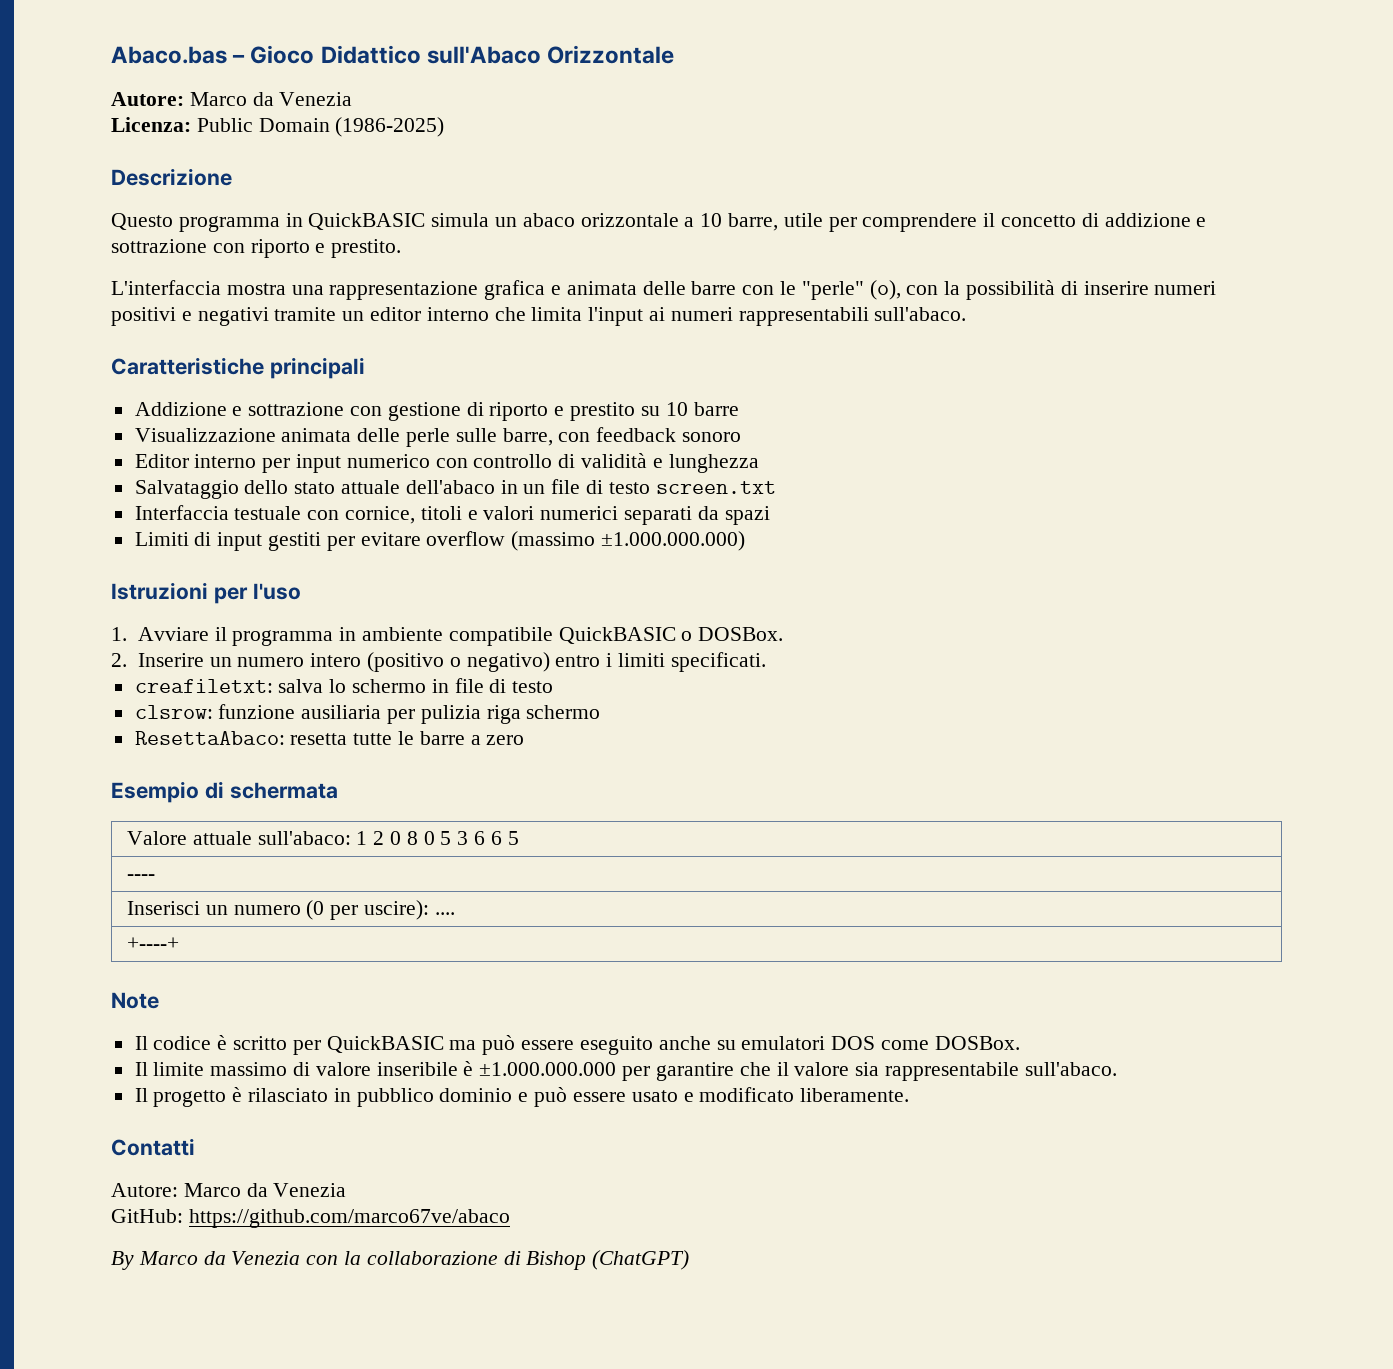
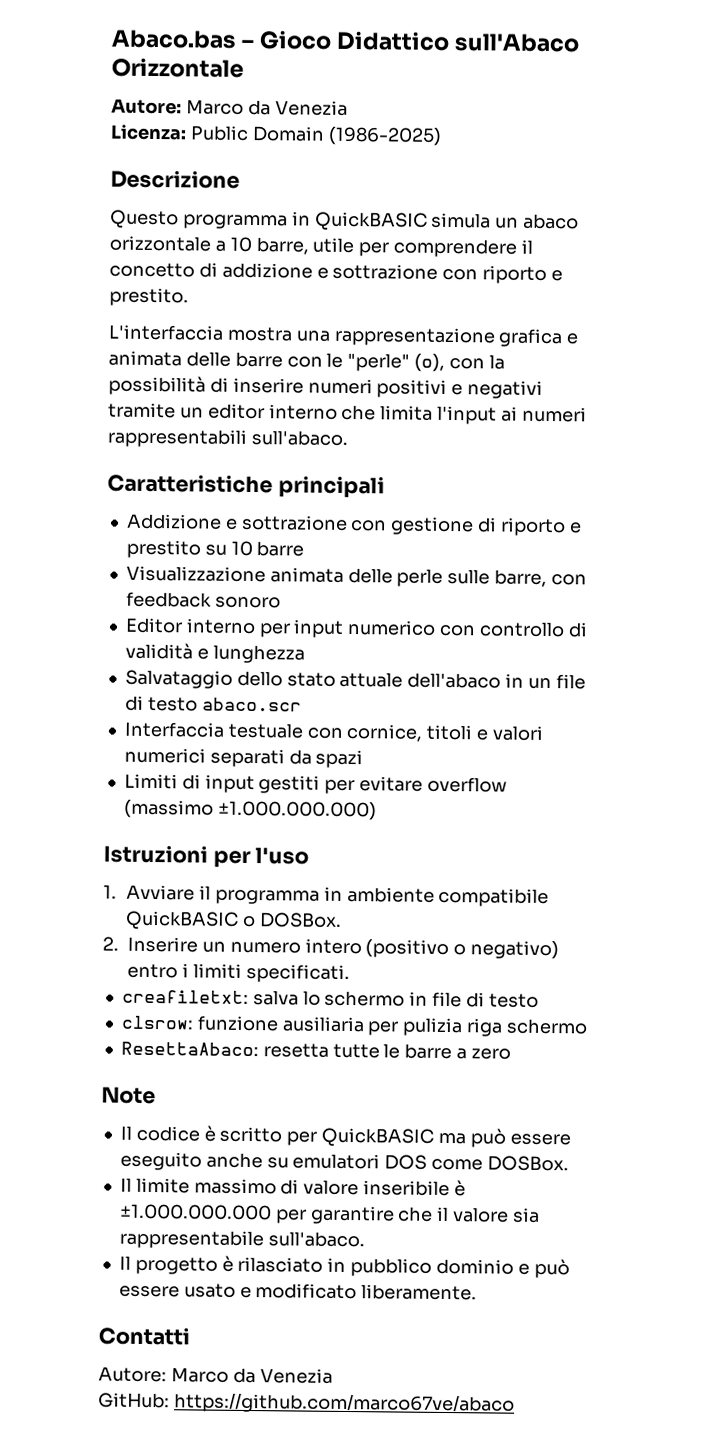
- Salvataggio dello stato attuale dell'abaco in un file di testo screen.txt
+ Salvataggio dello stato attuale dell'abaco in un file di testo abaco.scr
- Esempio di schermata
- Valore attuale sull'abaco: 1 2 0 8 0 5 3 6 6 5
- ----
- Inserisci un numero (0 per uscire): ....
- +----+
- By Marco da Venezia con la collaborazione di Bishop (ChatGPT)

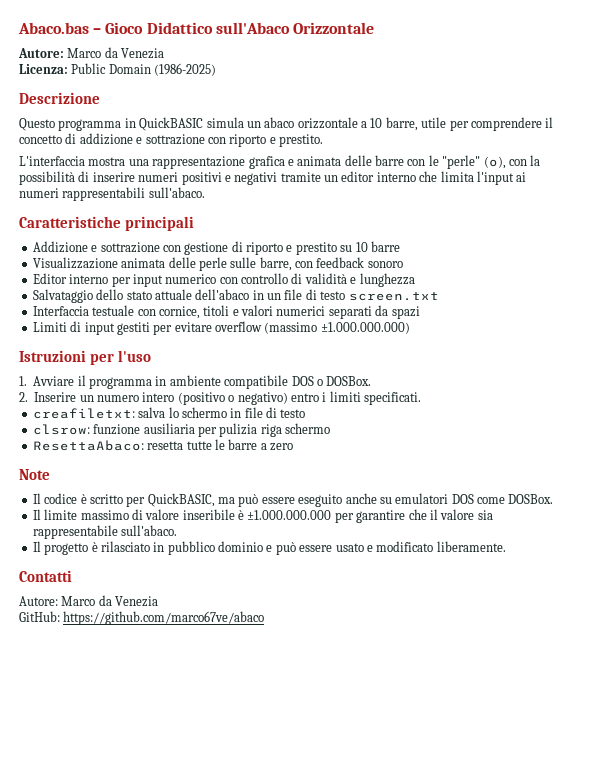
- Salvataggio dello stato attuale dell'abaco in un file di testo abaco.scr
+ Salvataggio dello stato attuale dell'abaco in un file di testo screen.txt
- 1. Avviare il programma in ambiente compatibile QuickBASIC o DOSBox.
+ 1. Avviare il programma in ambiente compatibile DOS o DOSBox.
- Il codice è scritto per QuickBASIC ma può essere eseguito anche su emulatori DOS come DOSBox.
+ Il codice è scritto per QuickBASIC, ma può essere eseguito anche su emulatori DOS come DOSBox.

